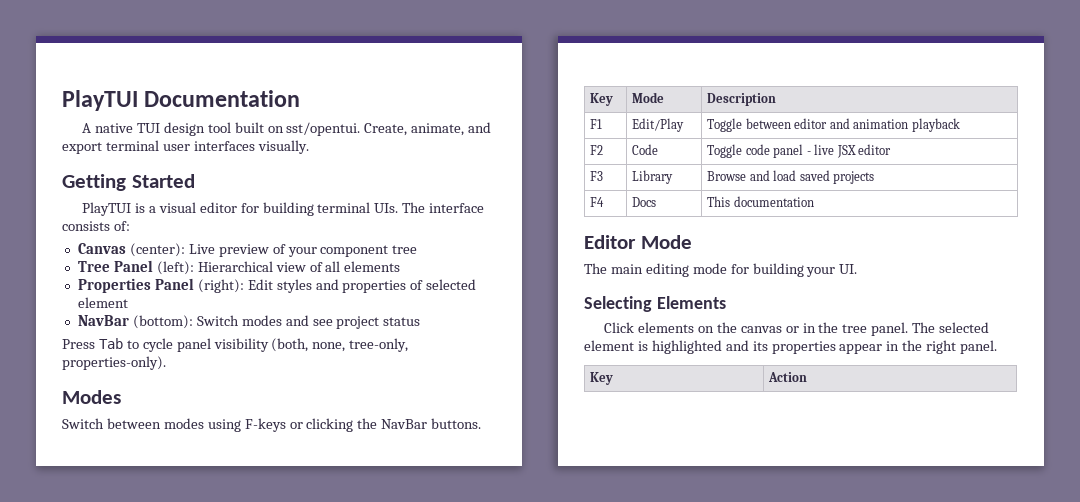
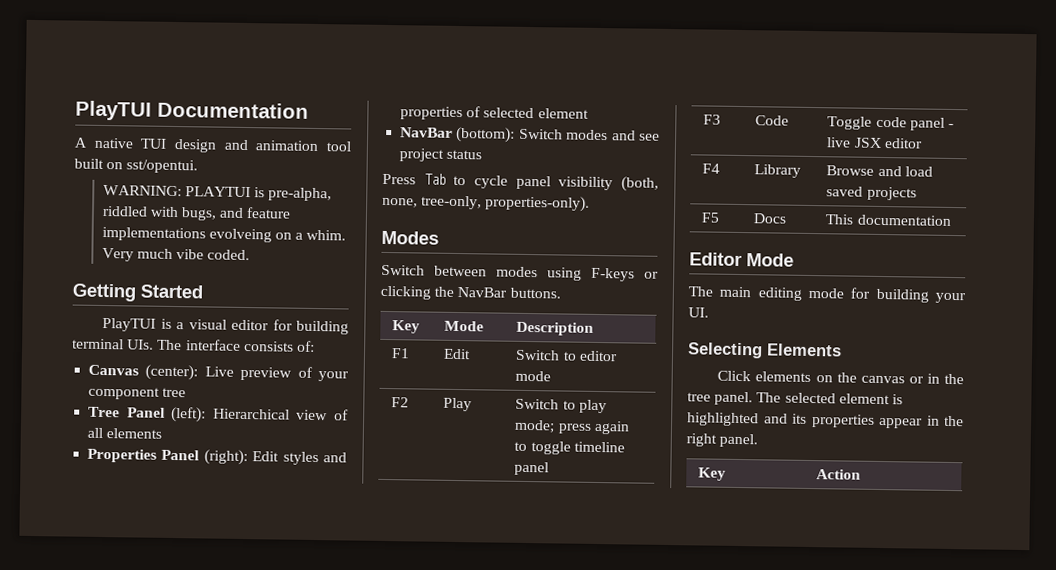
- A native TUI design tool built on sst/opentui. Create, animate, and export terminal user interfaces visually.
+ A native TUI design and animation tool built on sst/opentui.
+ WARNING: PLAYTUI is pre-alpha, riddled with bugs, and feature implementations evolveing on a whim. Very much vibe coded.
- F1 | Edit/Play | Toggle between editor and animation playback
- F2 | Code | Toggle code panel - live JSX editor
+ F1 | Edit | Switch to editor mode
+ F2 | Play | Switch to play mode; press again to toggle timeline panel
+ F3 | Code | Toggle code panel - live JSX editor
- F3 | Library | Browse and load saved projects
+ F4 | Library | Browse and load saved projects
- F4 | Docs | This documentation
+ F5 | Docs | This documentation

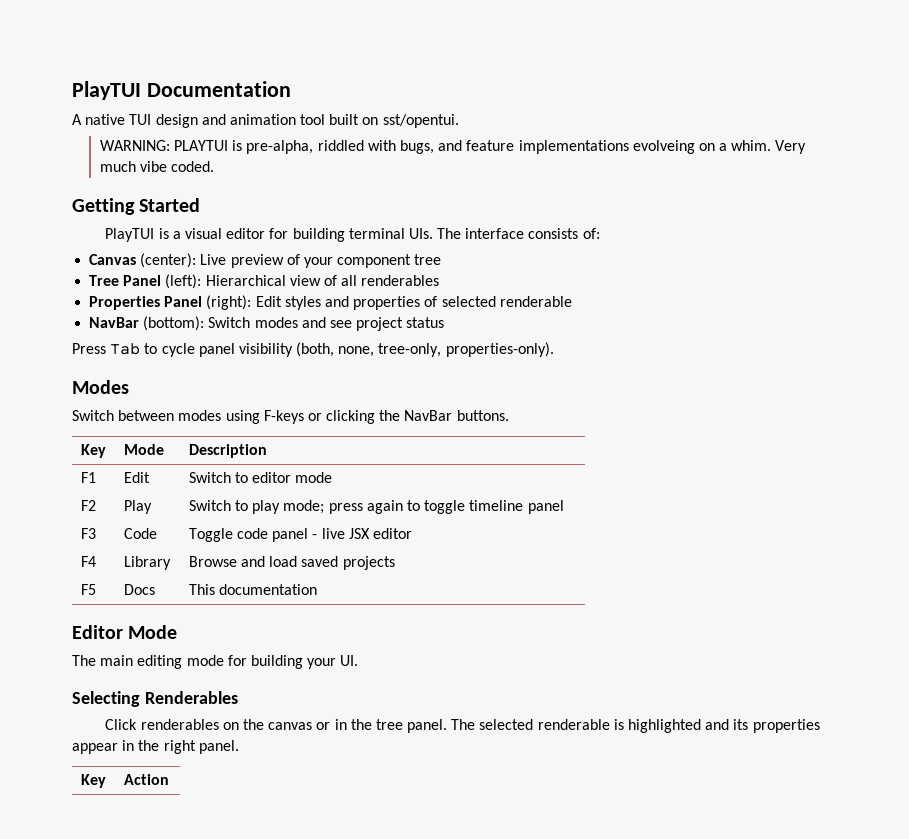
- Tree Panel (left): Hierarchical view of all elements
+ Tree Panel (left): Hierarchical view of all renderables
- Properties Panel (right): Edit styles and properties of selected element
+ Properties Panel (right): Edit styles and properties of selected renderable
- Selecting Elements
+ Selecting Renderables
- Click elements on the canvas or in the tree panel.
+ Click renderables on the canvas or in the tree panel.
- The selected element is highlighted and its properties appear in the right panel.
+ The selected renderable is highlighted and its properties appear in the right panel.

